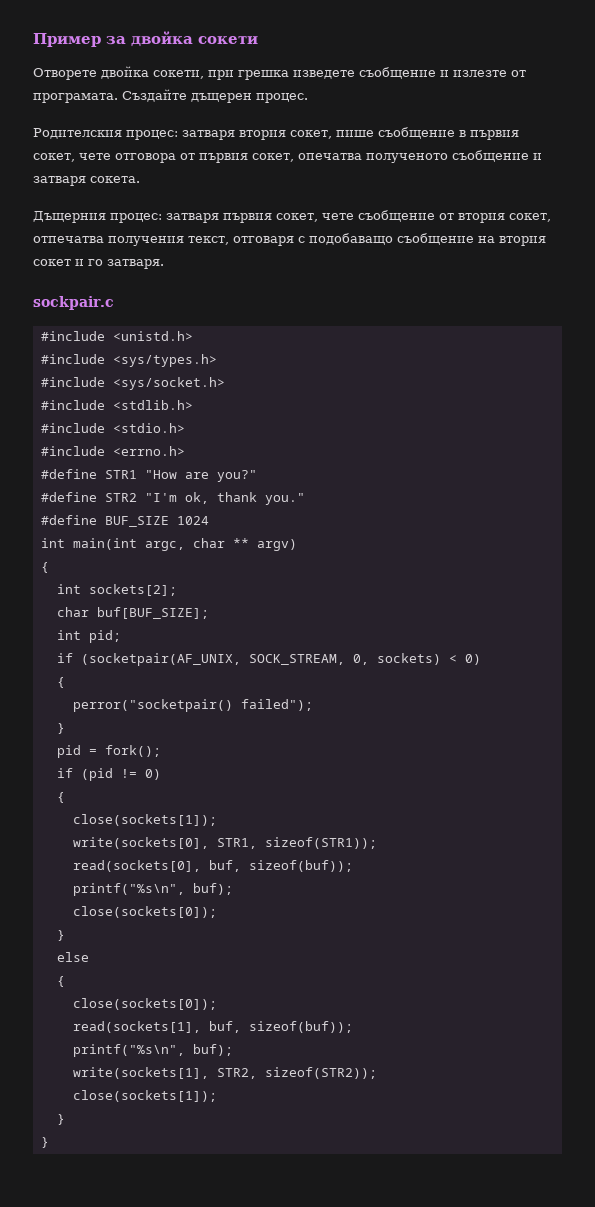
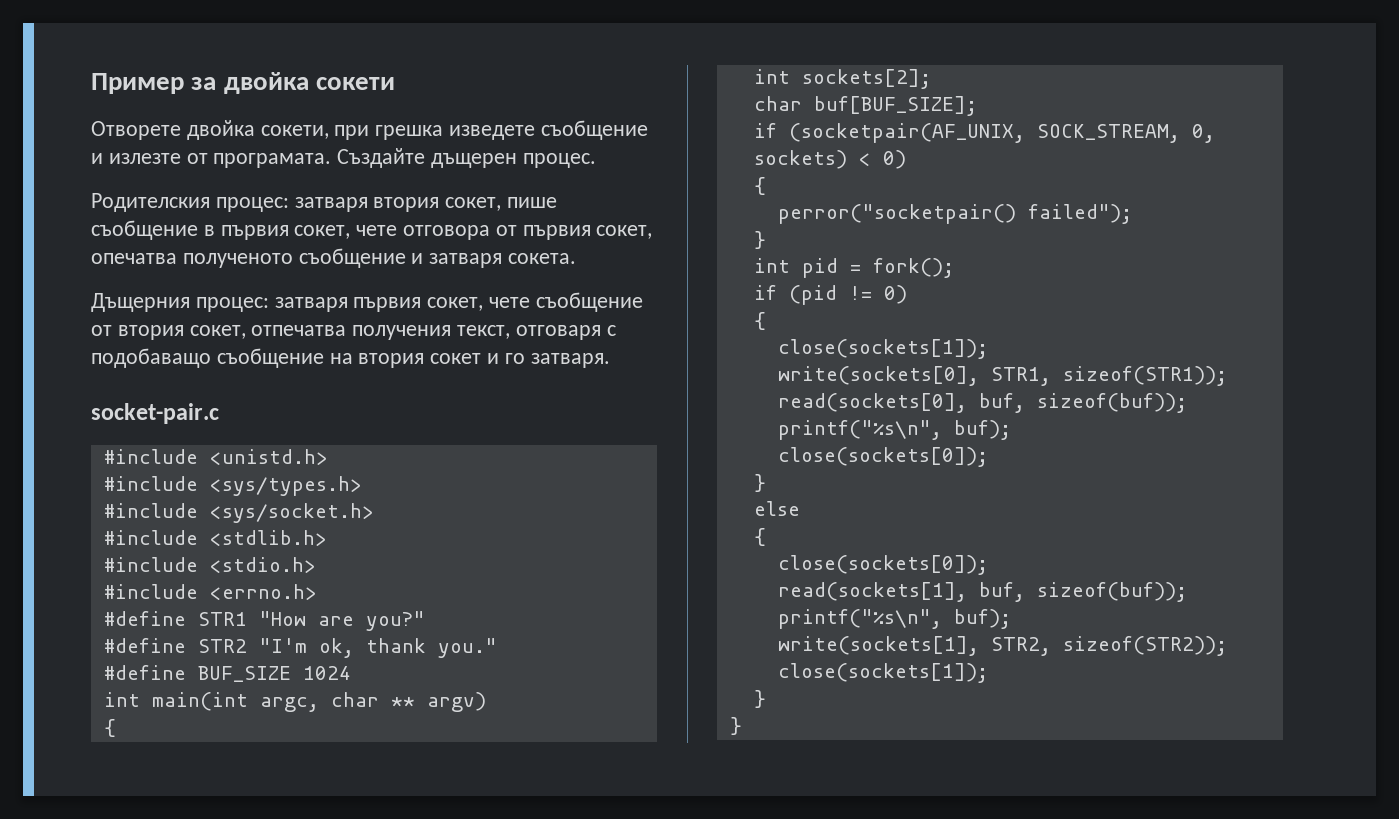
- sockpair.c
+ socket-pair.c
- int pid;
- pid = fork();
+ int pid = fork();

